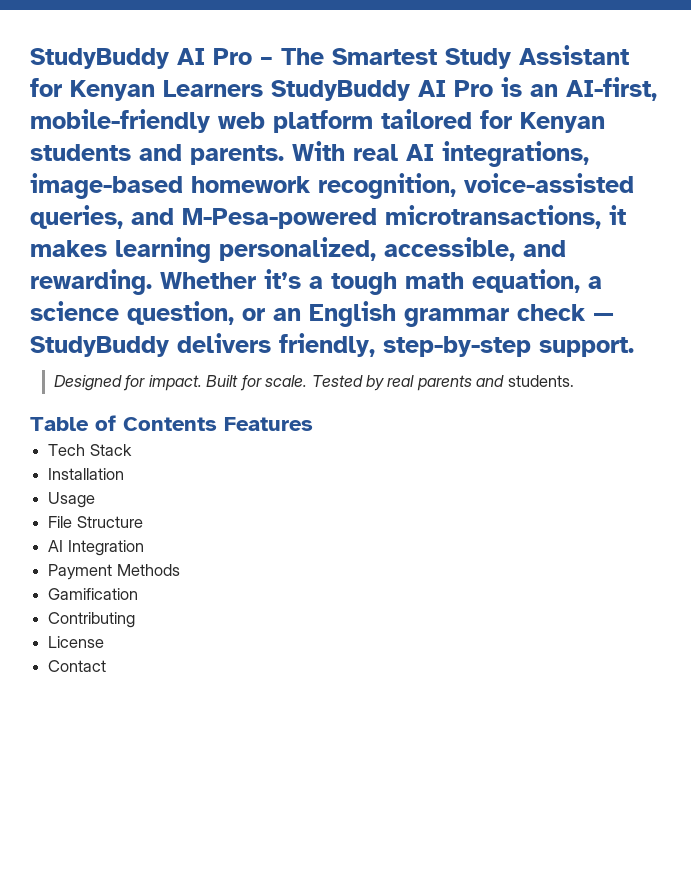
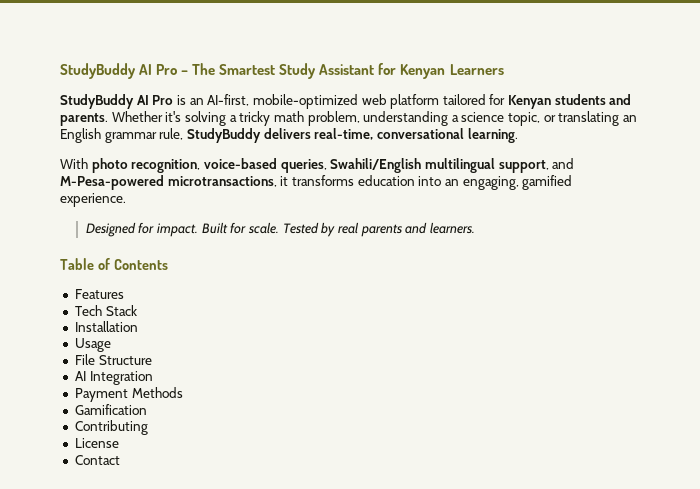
- StudyBuddy AI Pro – The Smartest Study Assistant for Kenyan Learners StudyBuddy AI Pro is an AI-first, mobile-friendly web platform tailored for Kenyan students and parents.
+ StudyBuddy AI Pro – The Smartest Study Assistant for Kenyan Learners
+ StudyBuddy AI Pro is an AI-first, mobile-optimized web platform tailored for Kenyan students and parents.
- With real AI integrations, image-based homework recognition, voice-assisted queries, and M-Pesa-powered microtransactions, it makes learning personalized, accessible, and rewarding. Whether it’s a tough math equation, a science question, or an English grammar check — StudyBuddy delivers friendly, step-by-step support.
+ Whether it's solving a tricky math problem, understanding a science topic, or translating an English grammar rule, StudyBuddy delivers real-time, conversational learning.
+ With photo recognition, voice-based queries, Swahili/English multilingual support, and M-Pesa-powered microtransactions, it transforms education into an engaging, gamified experience.
- Tested by real parents and students.
+ Tested by real parents and learners.
- Table of Contents Features
+ Table of Contents
+ Features

